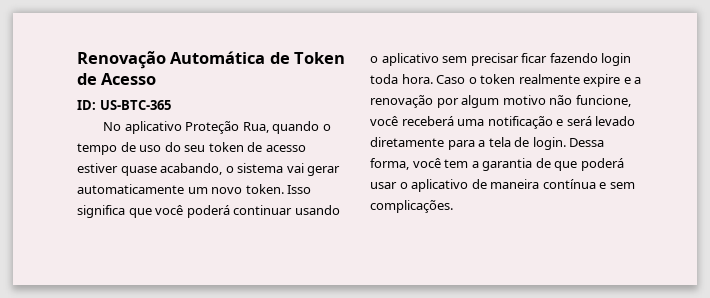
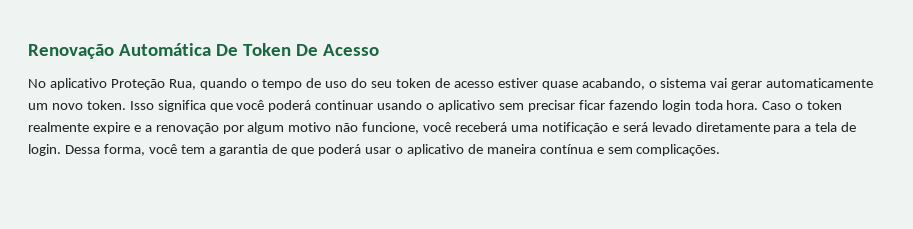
- Renovação Automática de Token de Acesso
+ Renovação Automática De Token De Acesso
- ID: US-BTC-365

